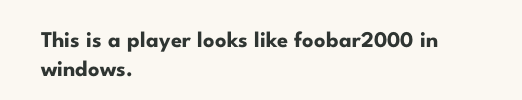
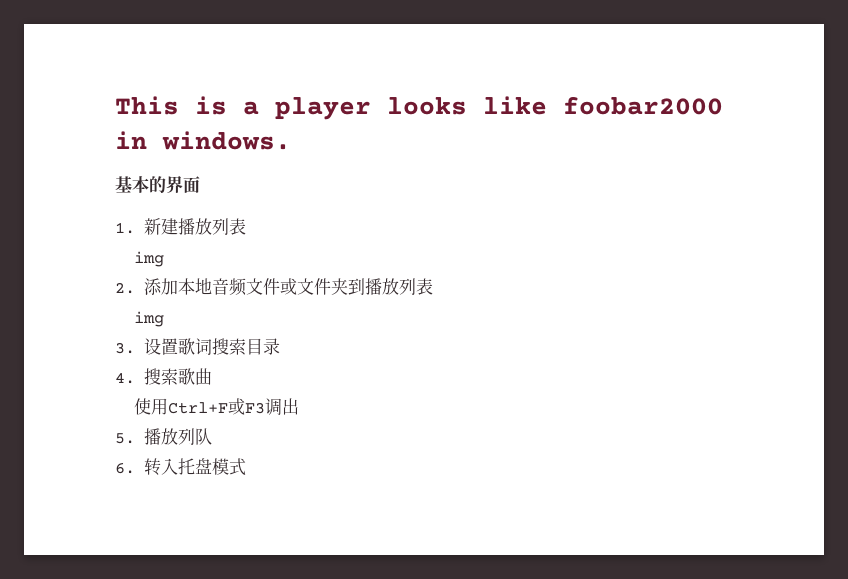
+ 基本的界面
+ 1.新建播放列表
+ img
+ 2.添加本地音频文件或文件夹到播放列表
+ img
+ 3.设置歌词搜索目录
+ 4.搜索歌曲
+ 使用Ctrl+F或F3调出
+ 5.播放列队
+ 6.转入托盘模式

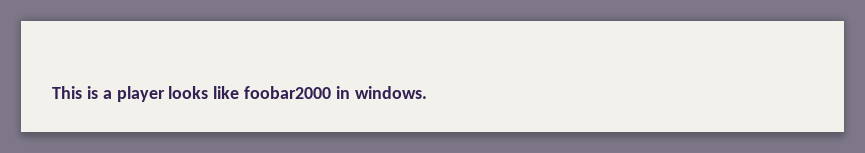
- 基本的界面
- 1.新建播放列表
- img
- 2.添加本地音频文件或文件夹到播放列表
- img
- 3.设置歌词搜索目录
- 4.搜索歌曲
- 使用Ctrl+F或F3调出
- 5.播放列队
- 6.转入托盘模式

